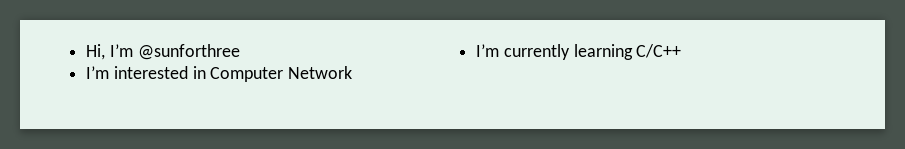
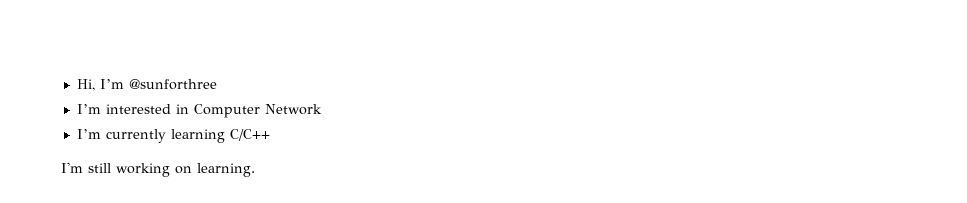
+ I'm still working on learning.

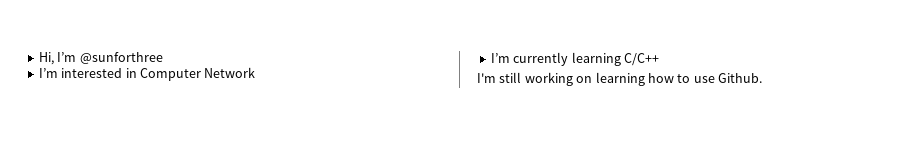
- I'm still working on learning.
+ I'm still working on learning how to use Github.

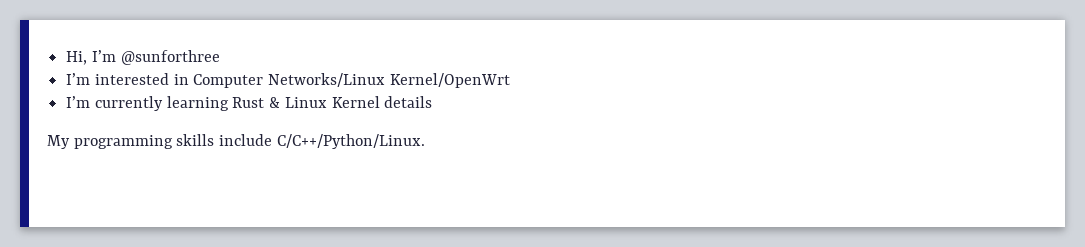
- I’m interested in Computer Network
+ I’m interested in Computer Networks/Linux Kernel/OpenWrt
- I’m currently learning C/C++
- I'm still working on learning how to use Github.
+ I’m currently learning Rust & Linux Kernel details
+ My programming skills include C/C++/Python/Linux.

